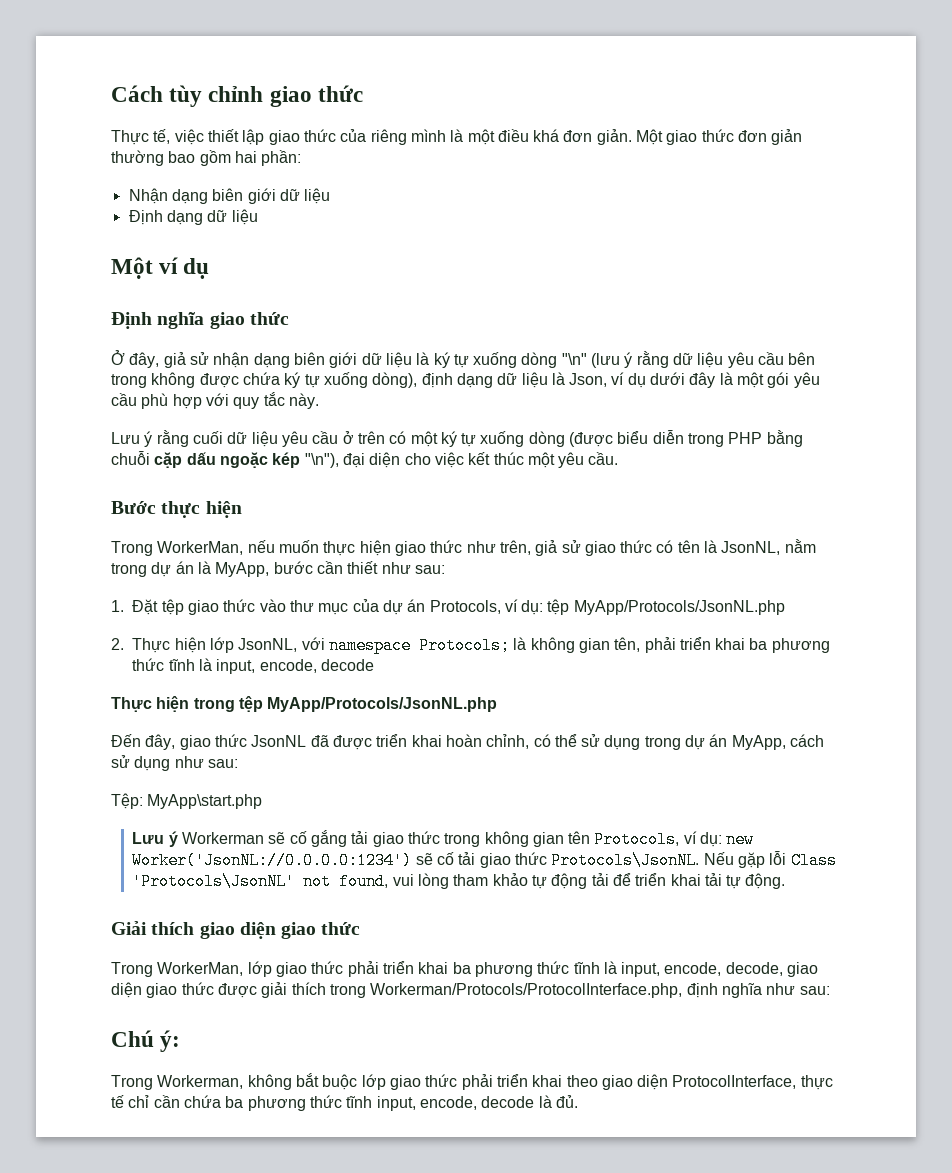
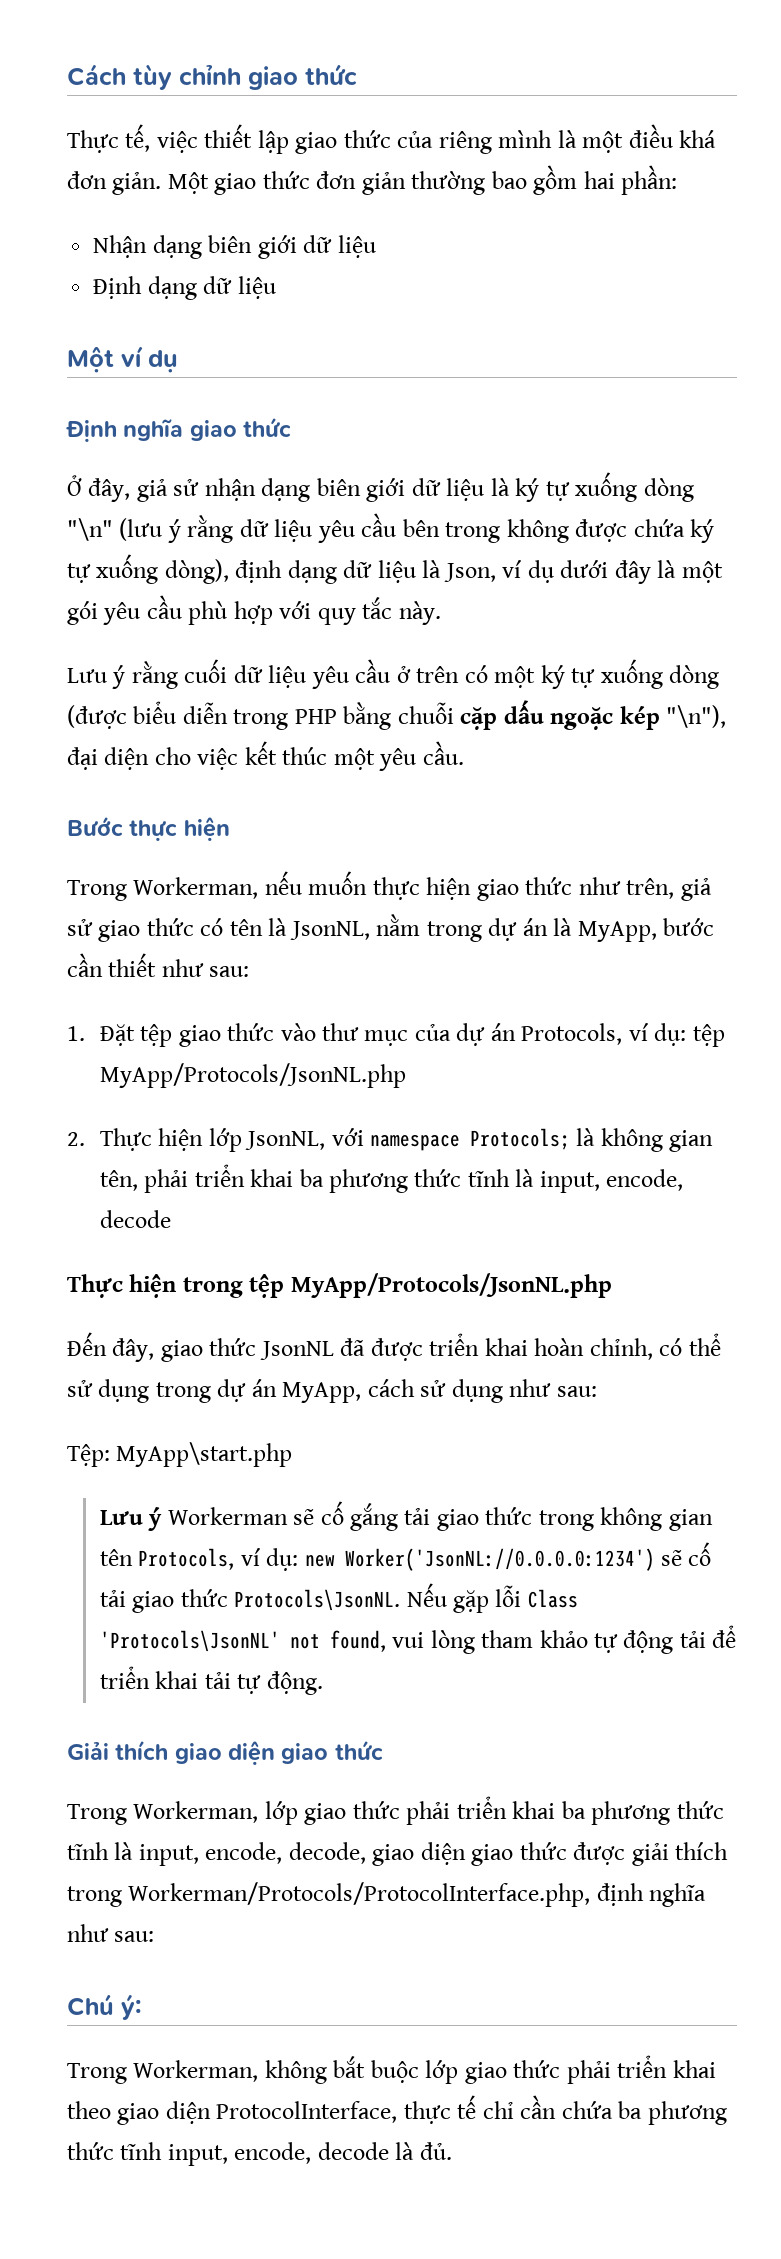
- Trong WorkerMan, nếu muốn thực hiện giao thức như trên, giả sử giao thức có tên là JsonNL, nằm trong dự án là MyApp, bước cần thiết như sau:
+ Trong Workerman, nếu muốn thực hiện giao thức như trên, giả sử giao thức có tên là JsonNL, nằm trong dự án là MyApp, bước cần thiết như sau:
- Trong WorkerMan, lớp giao thức phải triển khai ba phương thức tĩnh là input, encode, decode, giao diện giao thức được giải thích trong Workerman/Protocols/ProtocolInterface.php, định nghĩa như sau:
+ Trong Workerman, lớp giao thức phải triển khai ba phương thức tĩnh là input, encode, decode, giao diện giao thức được giải thích trong Workerman/Protocols/ProtocolInterface.php, định nghĩa như sau:

